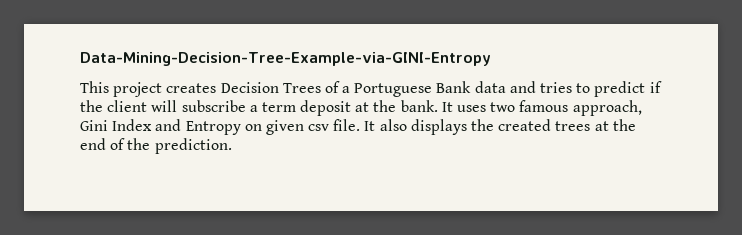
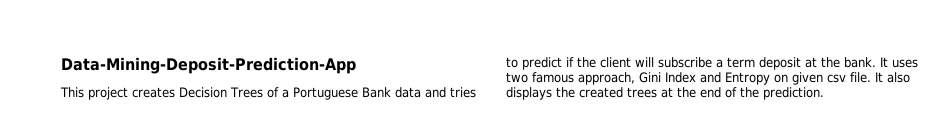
- Data-Mining-Decision-Tree-Example-via-GINI-Entropy
+ Data-Mining-Deposit-Prediction-App

